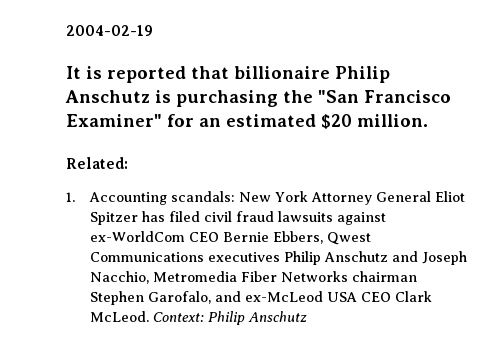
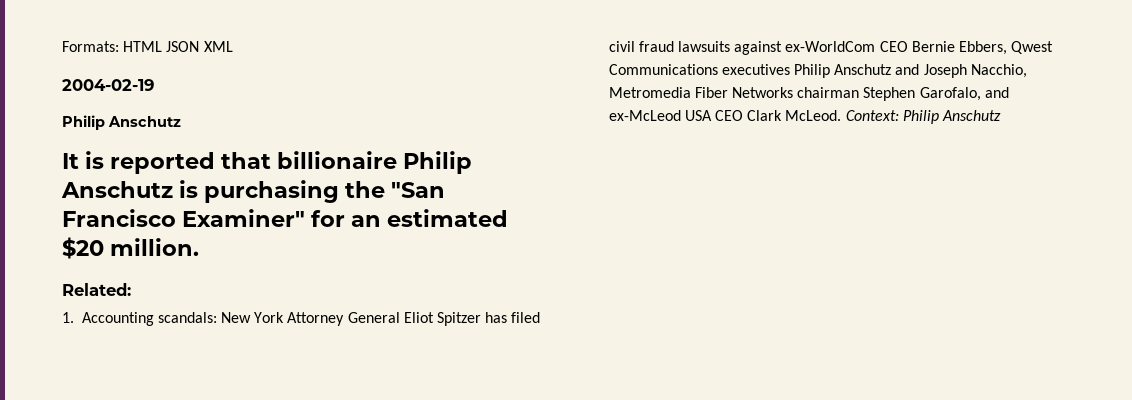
+ Formats: HTML JSON XML
  2004-02-19
+ Philip Anschutz

